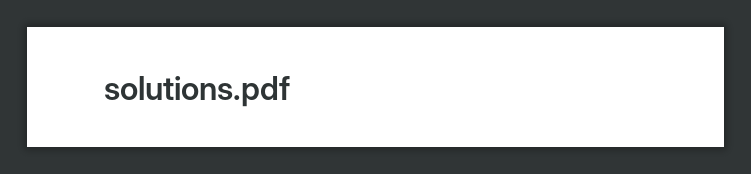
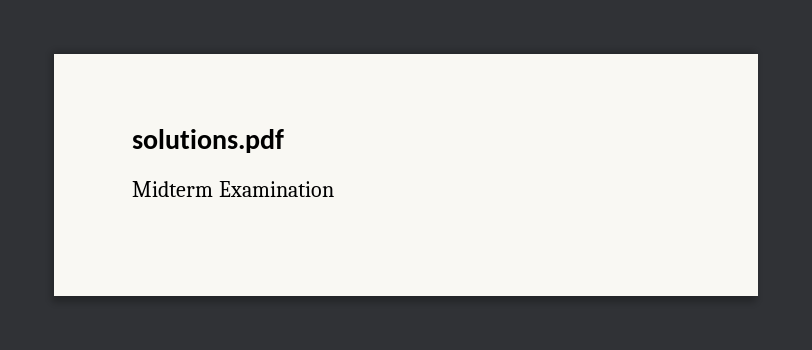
+ Midterm Examination

